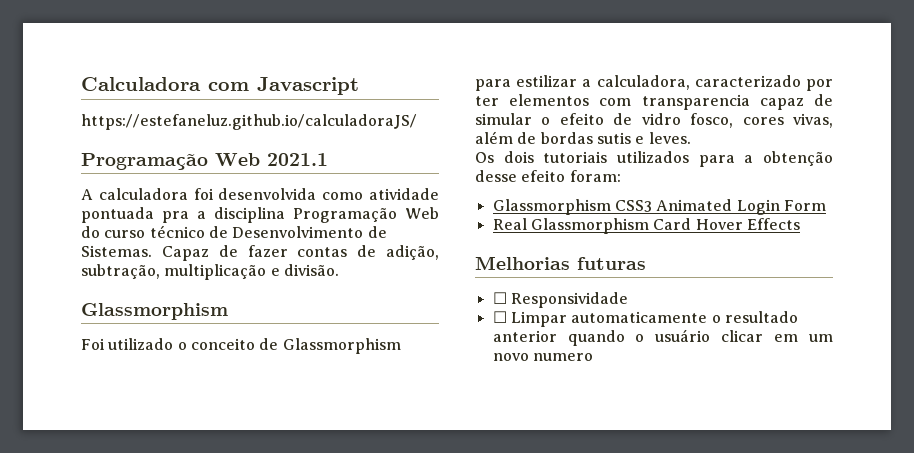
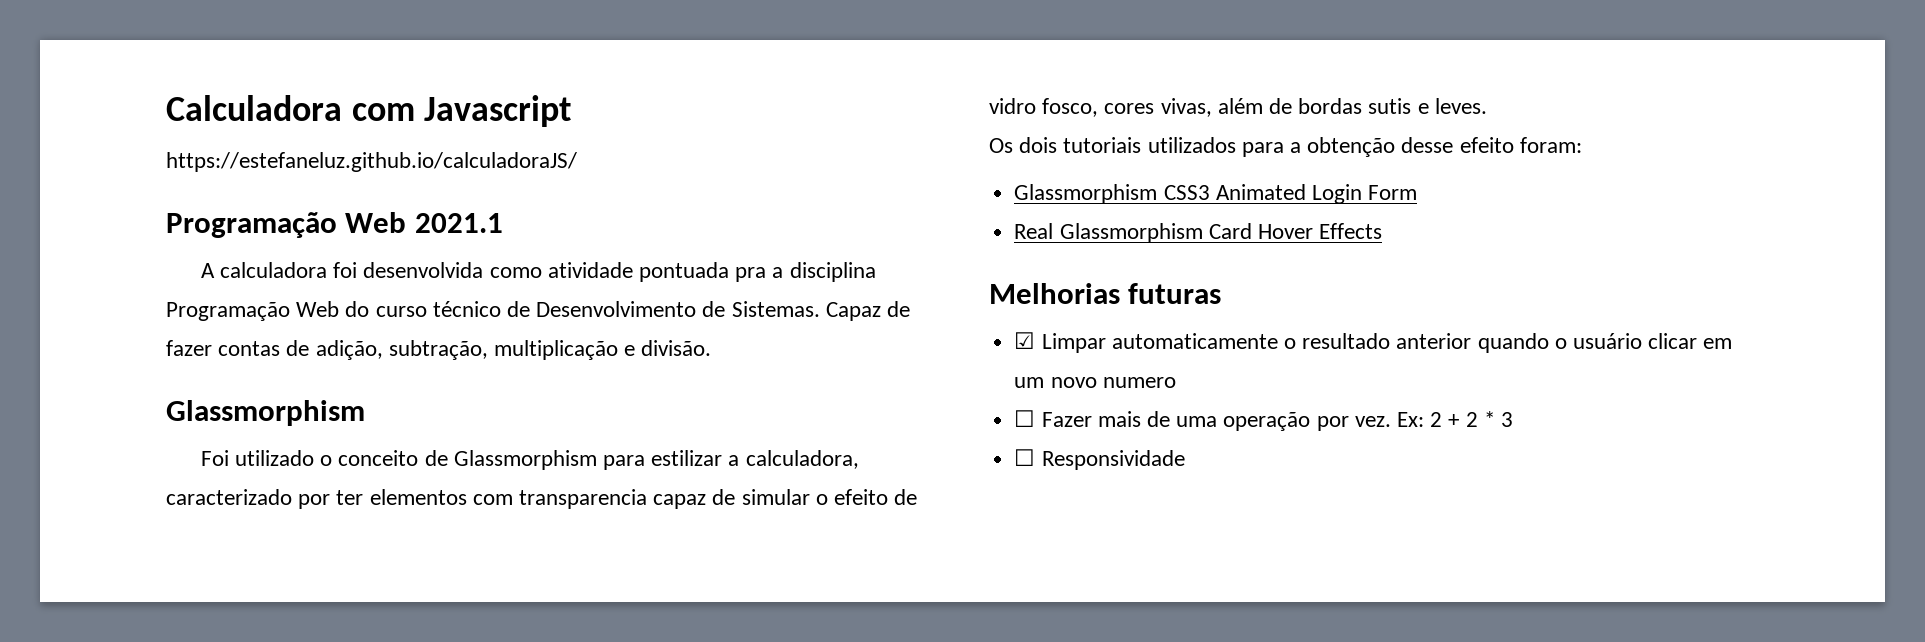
- ☐ Responsividade
- ☐ Limpar automaticamente o resultado anterior quando o usuário clicar em um novo numero
+ ☑ Limpar automaticamente o resultado anterior quando o usuário clicar em um novo numero
+ ☐ Fazer mais de uma operação por vez. Ex: 2 + 2 * 3
+ ☐ Responsividade

